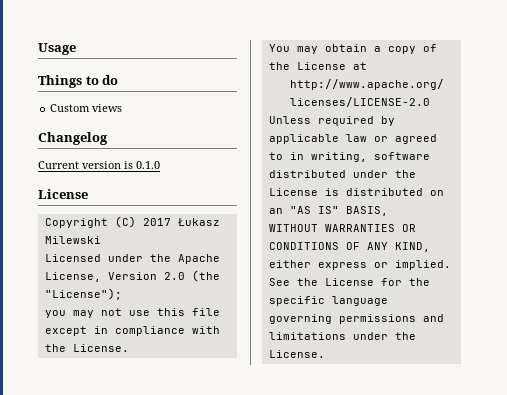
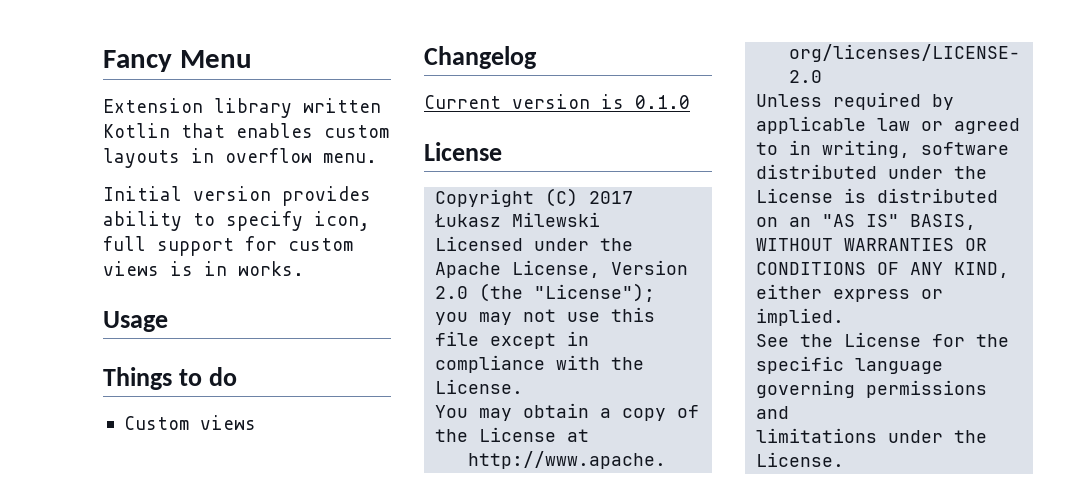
+ Fancy Menu
+ Extension library written Kotlin that enables custom layouts in overflow menu.
+ Initial version provides ability to specify icon, full support for custom views is in works.

